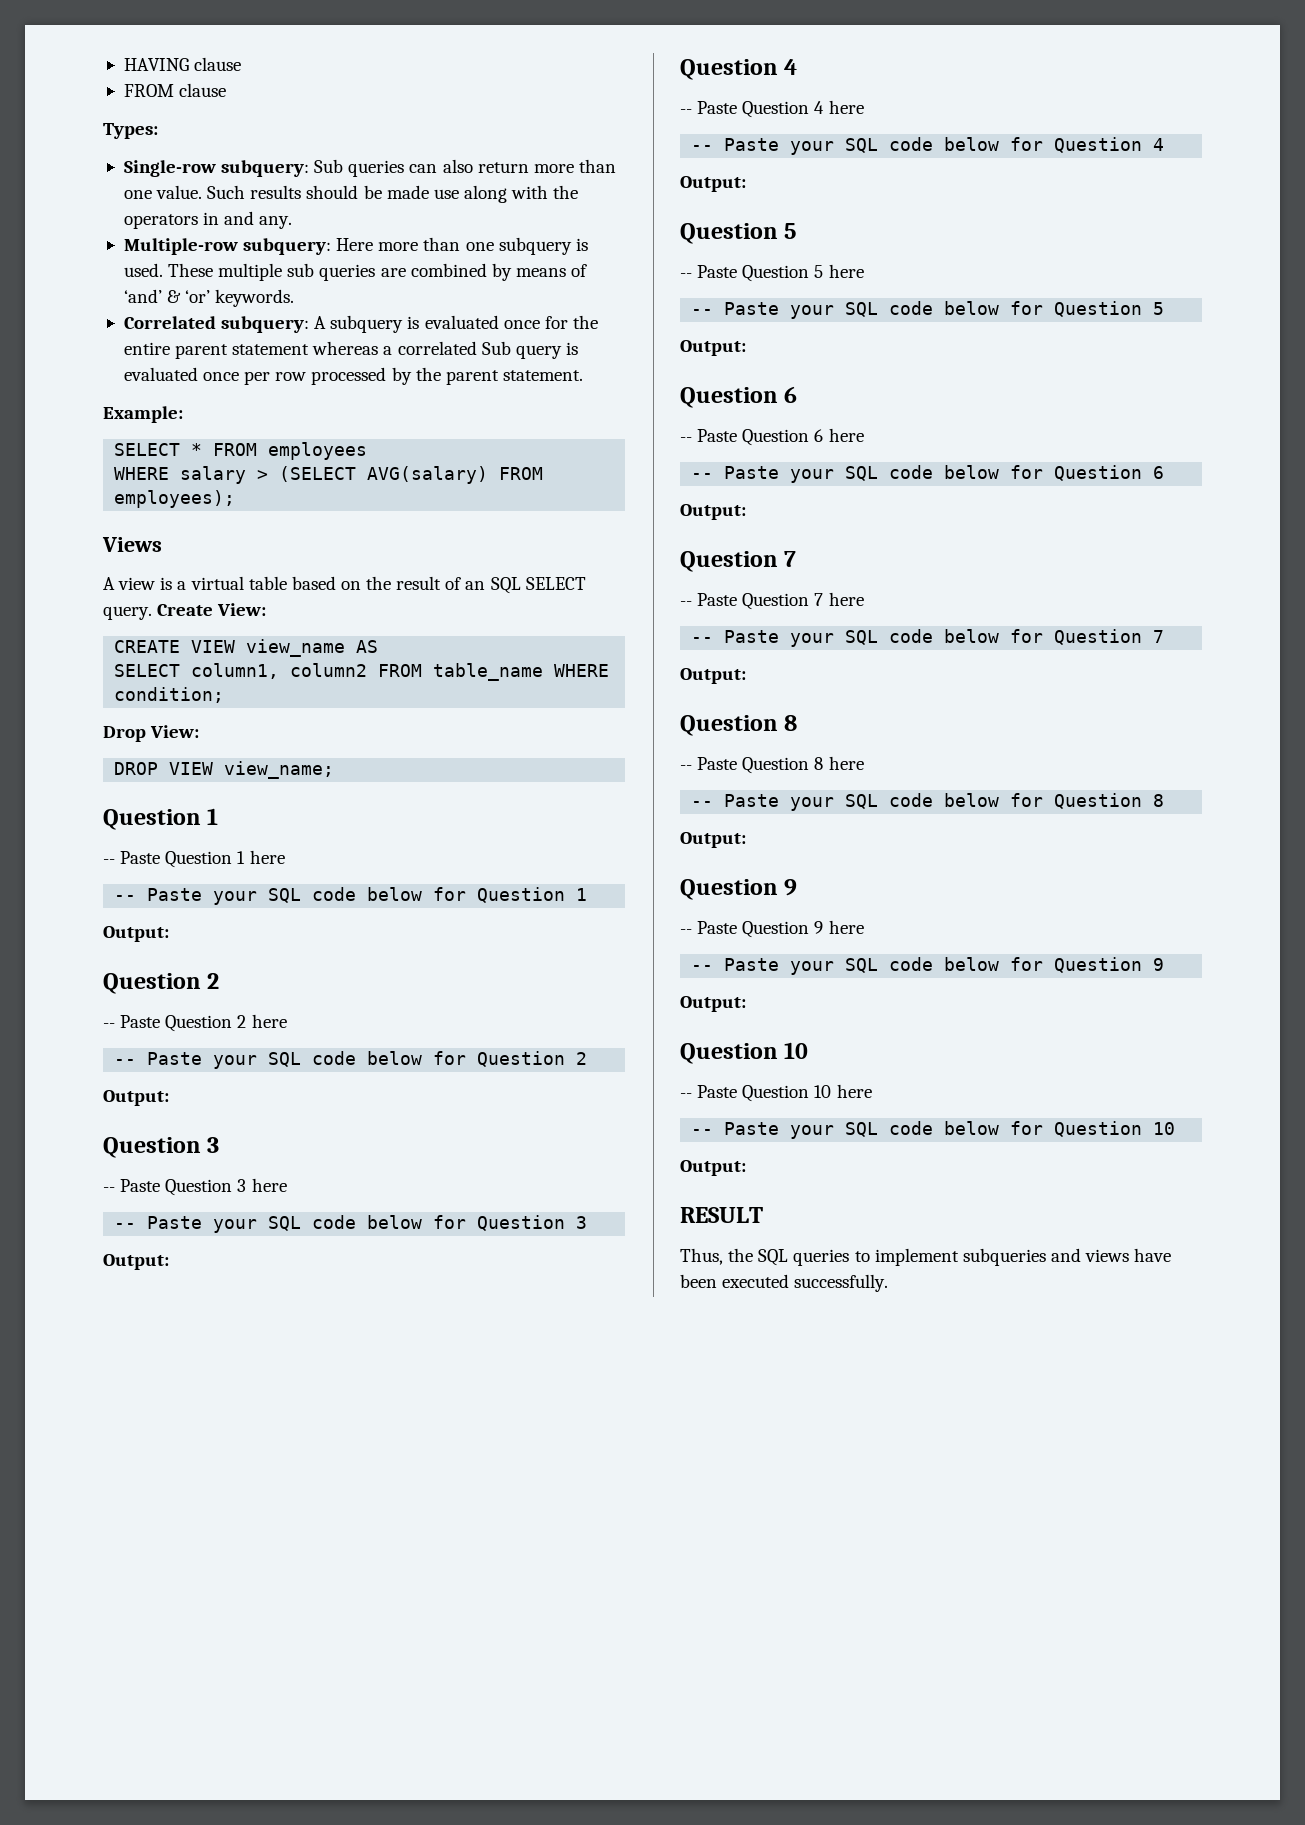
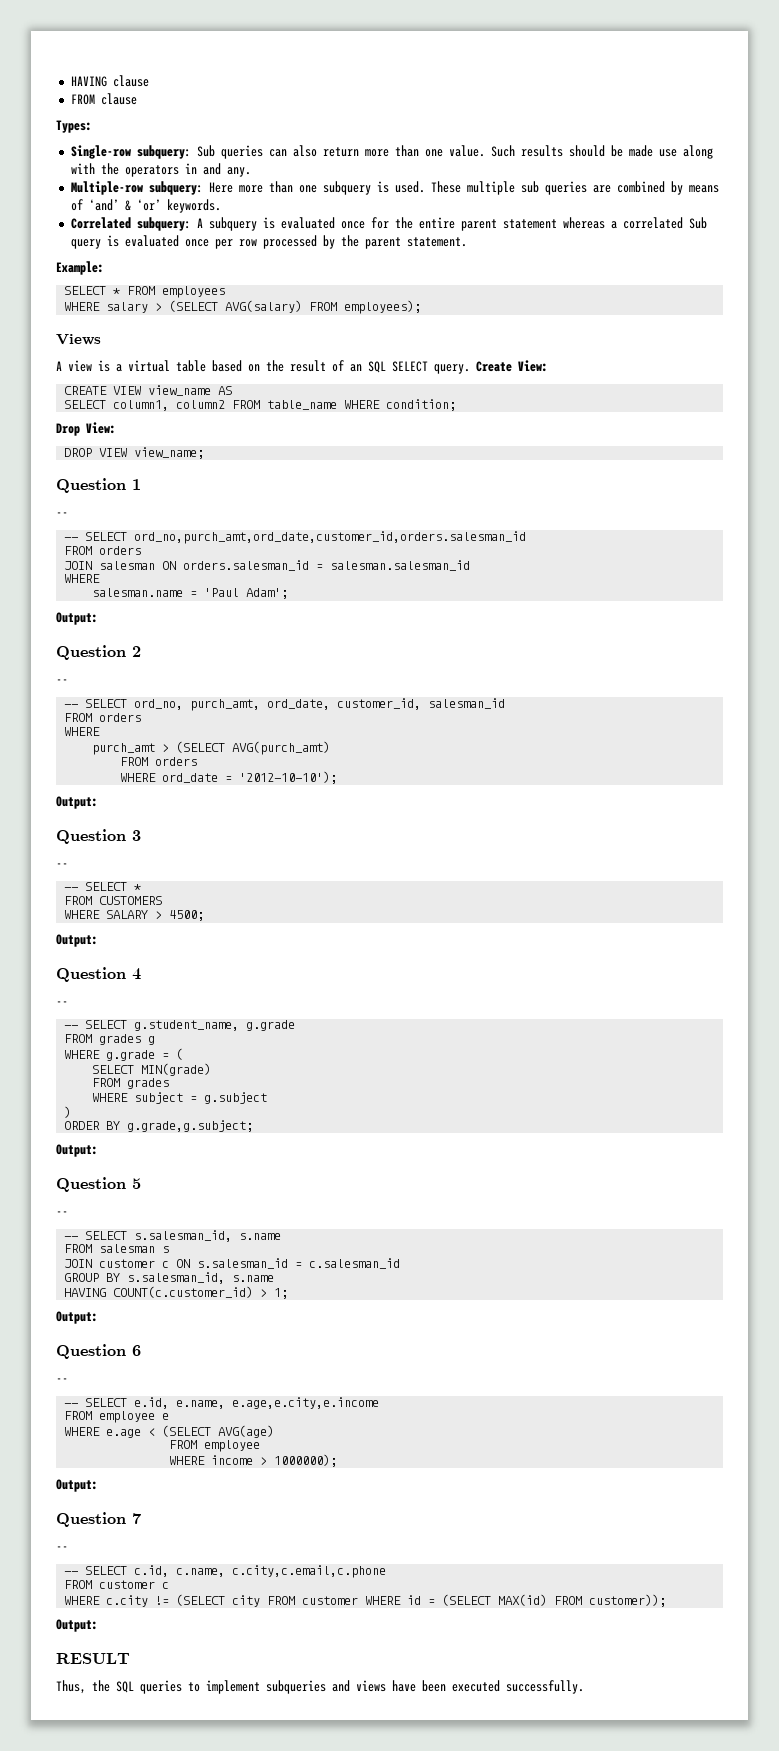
  DROP VIEW view_name;
  Question 1
- -- Paste Question 1 here
- -- Paste your SQL code below for Question 1
+ --
+ -- SELECT ord_no,purch_amt,ord_date,customer_id,orders.salesman_id
+ FROM orders
+ JOIN salesman ON orders.salesman_id = salesman.salesman_id
+ WHERE
+ salesman.name = 'Paul Adam';
  Output:
  Question 2
- -- Paste Question 2 here
- -- Paste your SQL code below for Question 2
+ --
+ -- SELECT ord_no, purch_amt, ord_date, customer_id, salesman_id
+ FROM orders
+ WHERE
+ purch_amt > (SELECT AVG(purch_amt)
+ FROM orders
+ WHERE ord_date = '2012-10-10');
  Output:
  Question 3
- -- Paste Question 3 here
- -- Paste your SQL code below for Question 3
+ --
+ -- SELECT *
+ FROM CUSTOMERS
+ WHERE SALARY > 4500;
  Output:
  Question 4
- -- Paste Question 4 here
- -- Paste your SQL code below for Question 4
+ --
+ -- SELECT g.student_name, g.grade
+ FROM grades g
+ WHERE g.grade = (
+ SELECT MIN(grade)
+ FROM grades
+ WHERE subject = g.subject
+ )
+ ORDER BY g.grade,g.subject;
  Output:
  Question 5
- -- Paste Question 5 here
- -- Paste your SQL code below for Question 5
+ --
+ -- SELECT s.salesman_id, s.name
+ FROM salesman s
+ JOIN customer c ON s.salesman_id = c.salesman_id
+ GROUP BY s.salesman_id, s.name
+ HAVING COUNT(c.customer_id) > 1;
  Output:
  Question 6
- -- Paste Question 6 here
- -- Paste your SQL code below for Question 6
+ --
+ -- SELECT e.id, e.name, e.age,e.city,e.income
+ FROM employee e
+ WHERE e.age < (SELECT AVG(age)
+ FROM employee
+ WHERE income > 1000000);
  Output:
  Question 7
- -- Paste Question 7 here
- -- Paste your SQL code below for Question 7
- Output:
- Question 8
- -- Paste Question 8 here
- -- Paste your SQL code below for Question 8
- Output:
- Question 9
- -- Paste Question 9 here
- -- Paste your SQL code below for Question 9
- Output:
- Question 10
- -- Paste Question 10 here
- -- Paste your SQL code below for Question 10
+ --
+ -- SELECT c.id, c.name, c.city,c.email,c.phone
+ FROM customer c
+ WHERE c.city != (SELECT city FROM customer WHERE id = (SELECT MAX(id) FROM customer));

